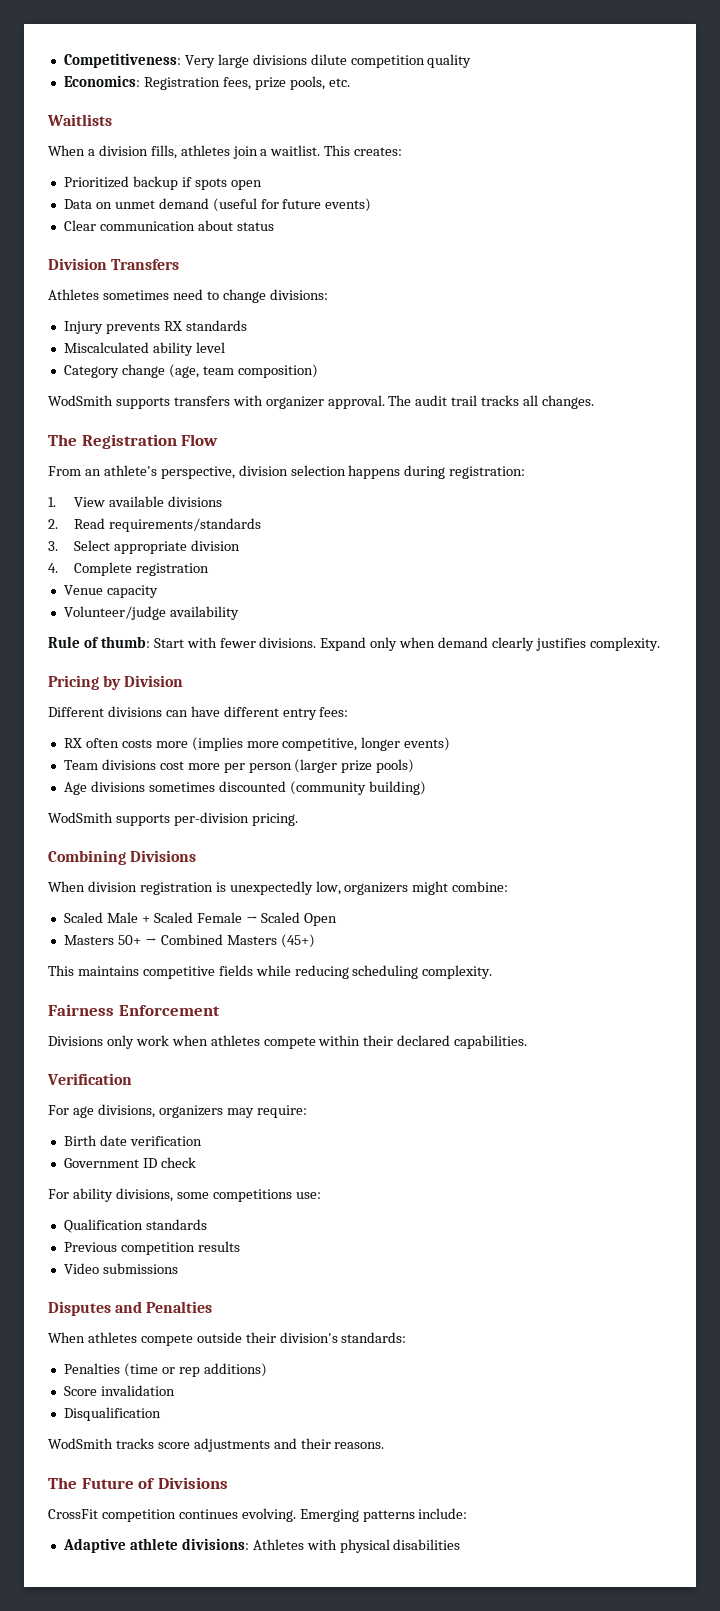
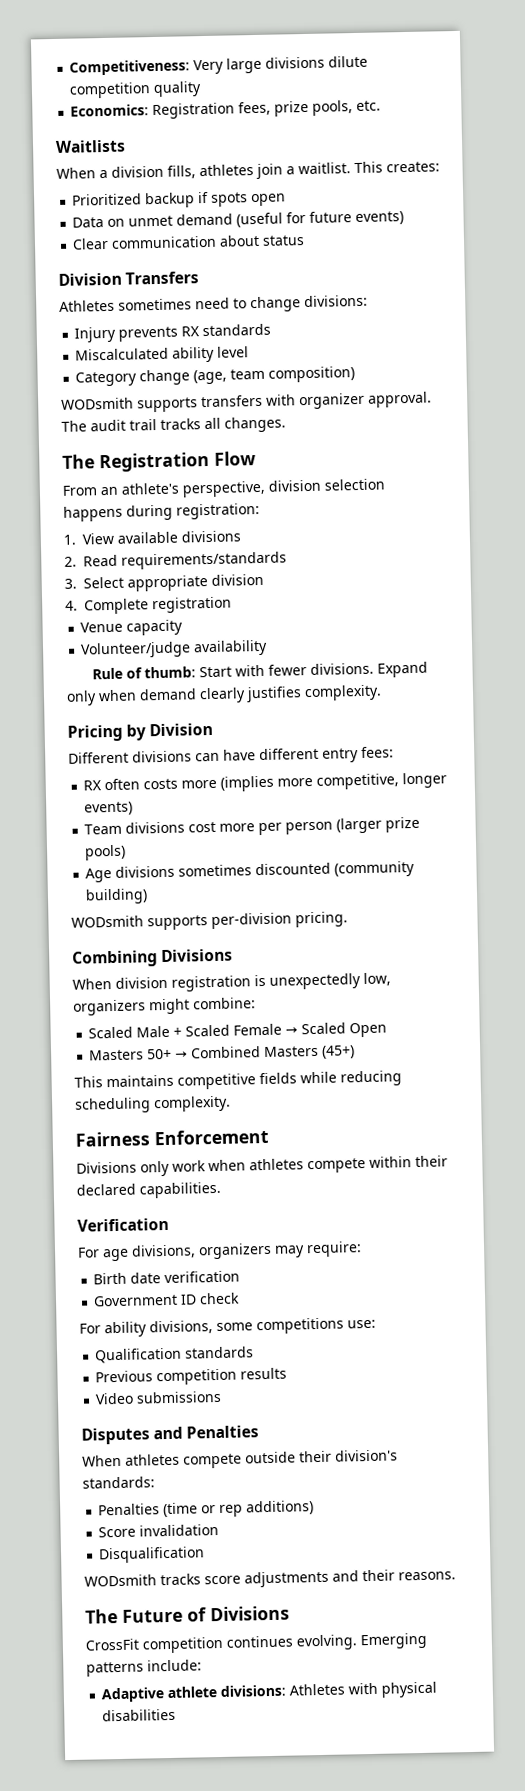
- WodSmith supports transfers with organizer approval.
+ WODsmith supports transfers with organizer approval.
- WodSmith supports per-division pricing.
+ WODsmith supports per-division pricing.
- WodSmith tracks score adjustments and their reasons.
+ WODsmith tracks score adjustments and their reasons.

